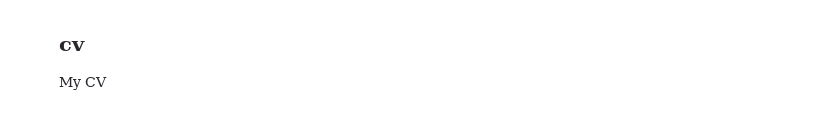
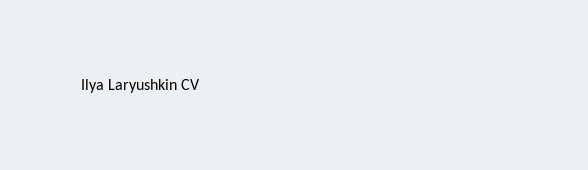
- cv
- My CV
+ Ilya Laryushkin CV

